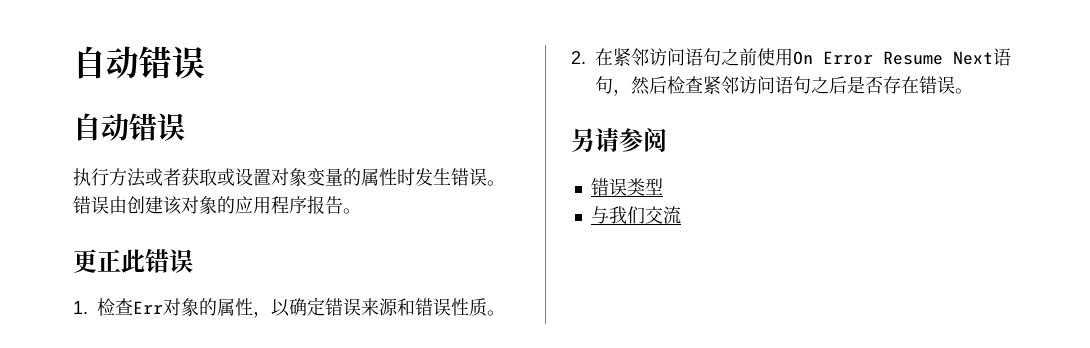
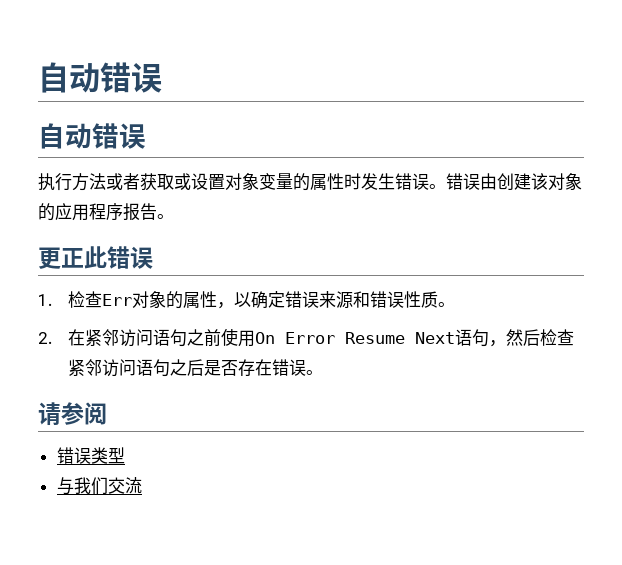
- 另请参阅
+ 请参阅

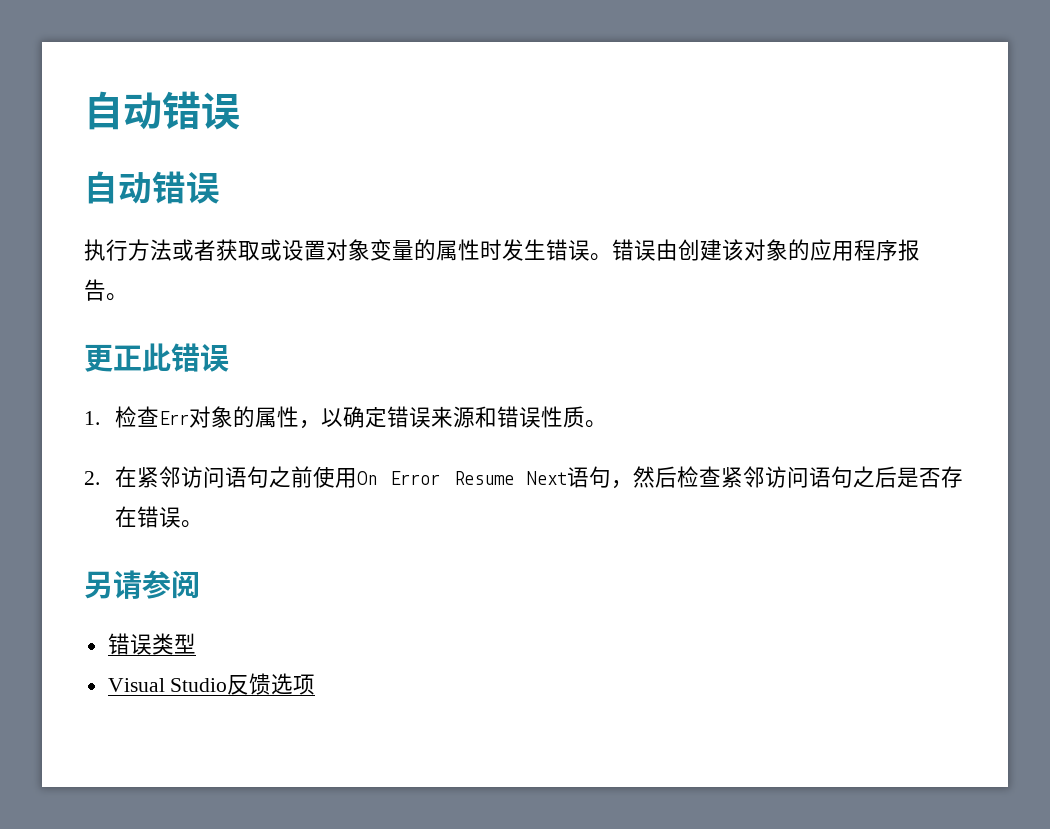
- 请参阅
+ 另请参阅
- 与我们交流
+ Visual Studio反馈选项

